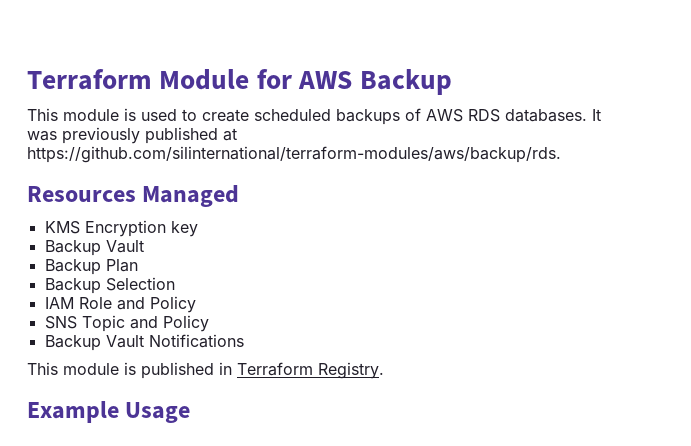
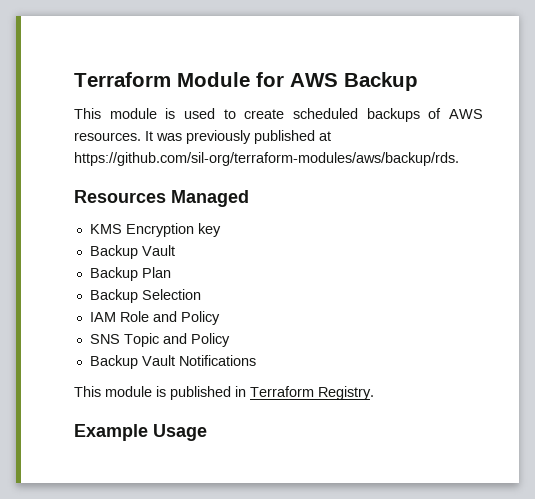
- This module is used to create scheduled backups of AWS RDS databases.
+ This module is used to create scheduled backups of AWS resources.
- It was previously published at https://github.com/silinternational/terraform-modules/aws/backup/rds.
+ It was previously published at https://github.com/sil-org/terraform-modules/aws/backup/rds.

